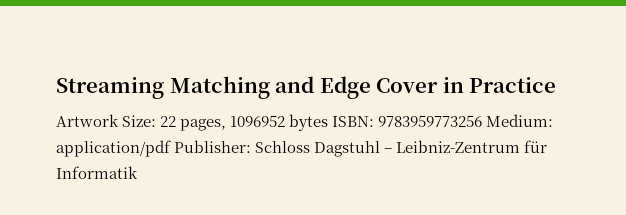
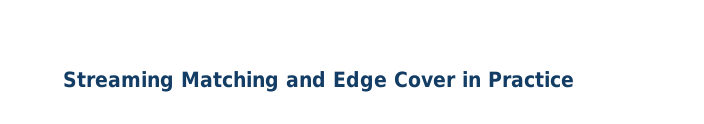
- Artwork Size: 22 pages, 1096952 bytes ISBN: 9783959773256 Medium: application/pdf Publisher: Schloss Dagstuhl – Leibniz-Zentrum für Informatik

